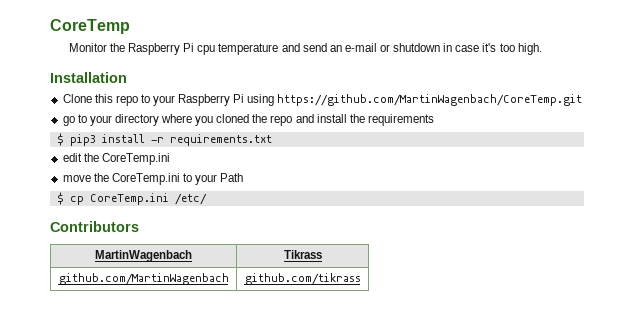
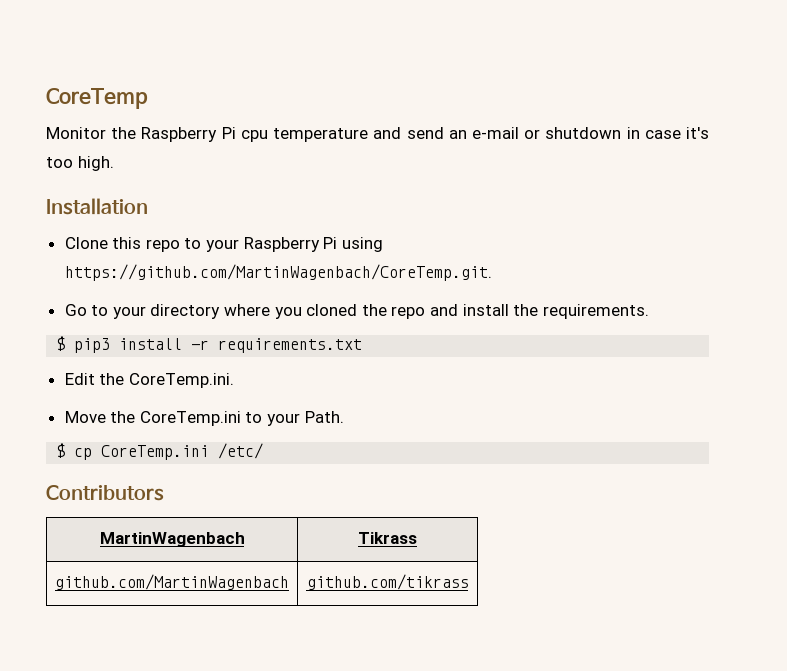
- Clone this repo to your Raspberry Pi using https://github.com/MartinWagenbach/CoreTemp.git
- go to your directory where you cloned the repo and install the requirements
+ Clone this repo to your Raspberry Pi using https://github.com/MartinWagenbach/CoreTemp.git.
+ Go to your directory where you cloned the repo and install the requirements.
- edit the CoreTemp.ini
- move the CoreTemp.ini to your Path
+ Edit the CoreTemp.ini.
+ Move the CoreTemp.ini to your Path.

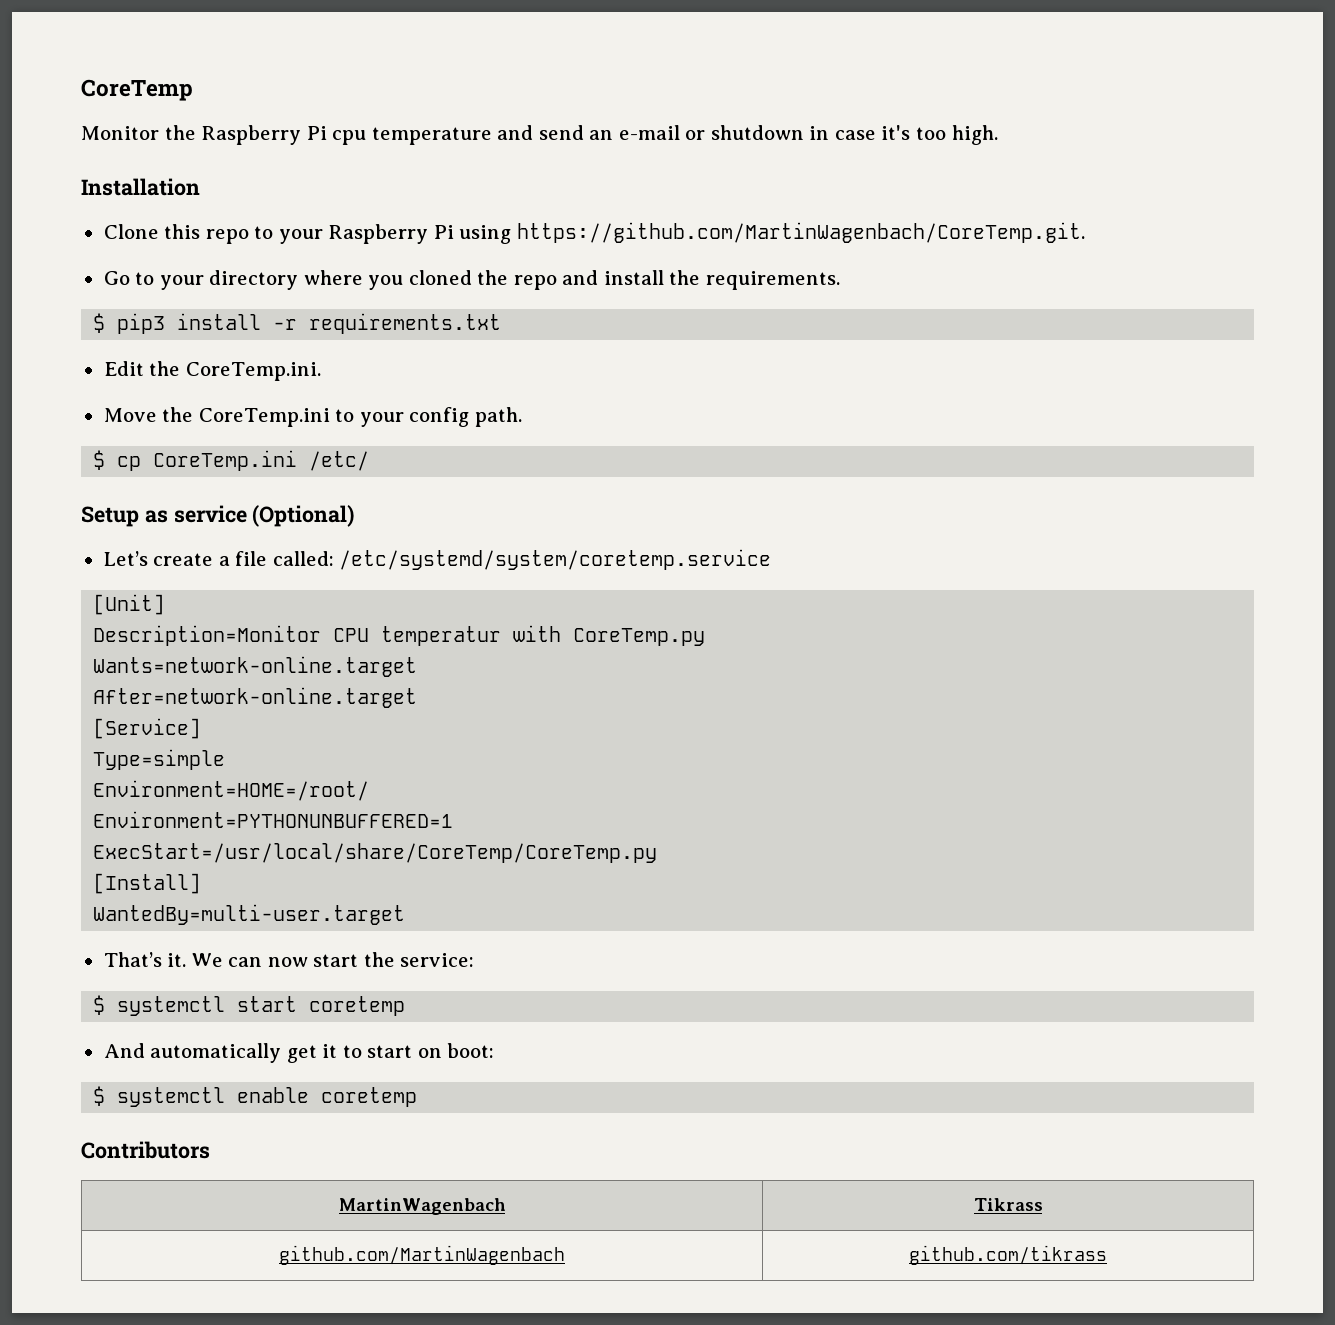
- Move the CoreTemp.ini to your Path.
+ Move the CoreTemp.ini to your config path.
+ Setup as service (Optional)
+ Let’s create a file called: /etc/systemd/system/coretemp.service
+ [Unit]
+ Description=Monitor CPU temperatur with CoreTemp.py
+ Wants=network-online.target
+ After=network-online.target
+ [Service]
+ Type=simple
+ Environment=HOME=/root/
+ Environment=PYTHONUNBUFFERED=1
+ ExecStart=/usr/local/share/CoreTemp/CoreTemp.py
+ [Install]
+ WantedBy=multi-user.target
+ That’s it. We can now start the service:
+ $ systemctl start coretemp
+ And automatically get it to start on boot:
+ $ systemctl enable coretemp

